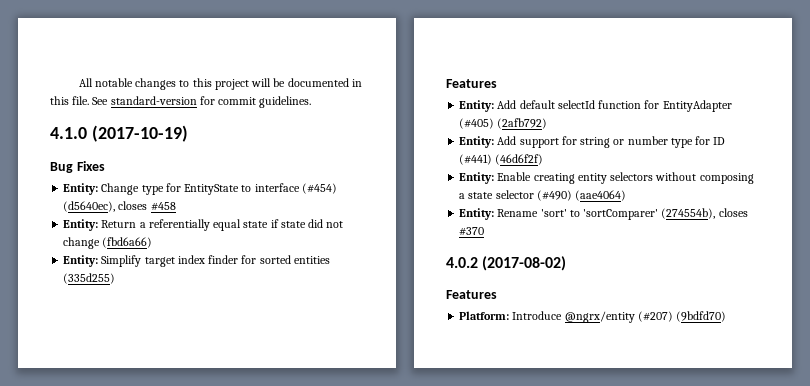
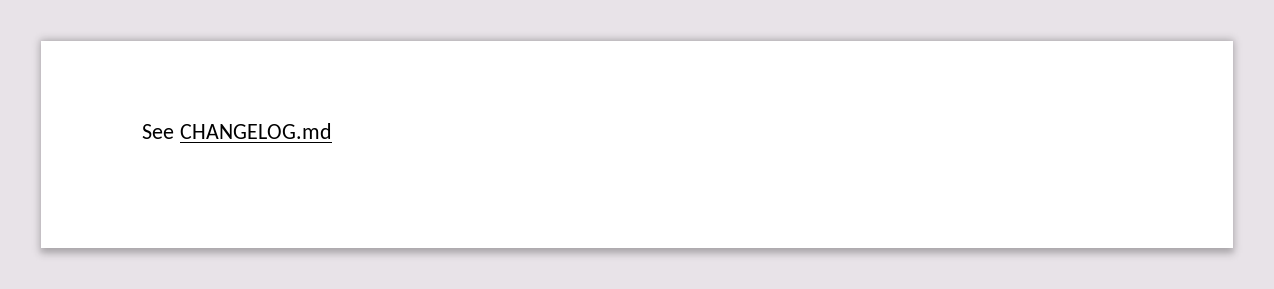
- All notable changes to this project will be documented in this file. See standard-version for commit guidelines.
- 4.1.0 (2017-10-19)
- Bug Fixes
- Entity: Change type for EntityState to interface (#454) (d5640ec), closes #458
- Entity: Return a referentially equal state if state did not change (fbd6a66)
- Entity: Simplify target index finder for sorted entities (335d255)
- Features
- Entity: Add default selectId function for EntityAdapter (#405) (2afb792)
- Entity: Add support for string or number type for ID (#441) (46d6f2f)
- Entity: Enable creating entity selectors without composing a state selector (#490) (aae4064)
- Entity: Rename 'sort' to 'sortComparer' (274554b), closes #370
- 4.0.2 (2017-08-02)
- Features
- Platform: Introduce @ngrx/entity (#207) (9bdfd70)
+ See CHANGELOG.md

